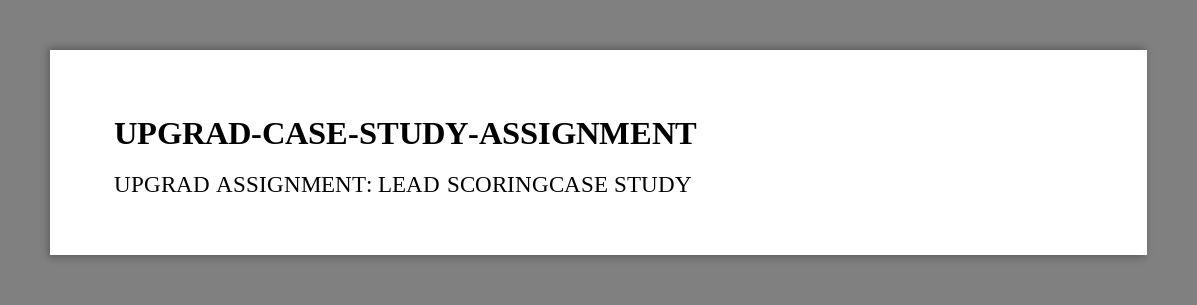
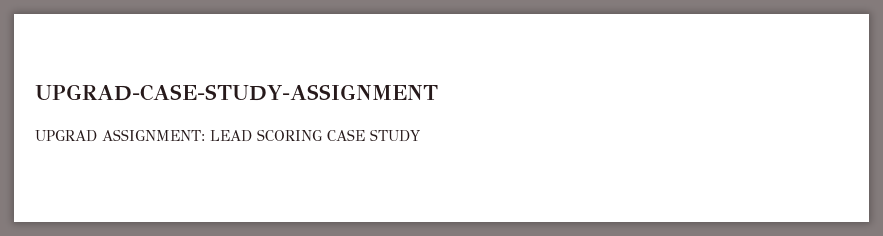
- UPGRAD ASSIGNMENT: LEAD SCORINGCASE STUDY
+ UPGRAD ASSIGNMENT: LEAD SCORING CASE STUDY

